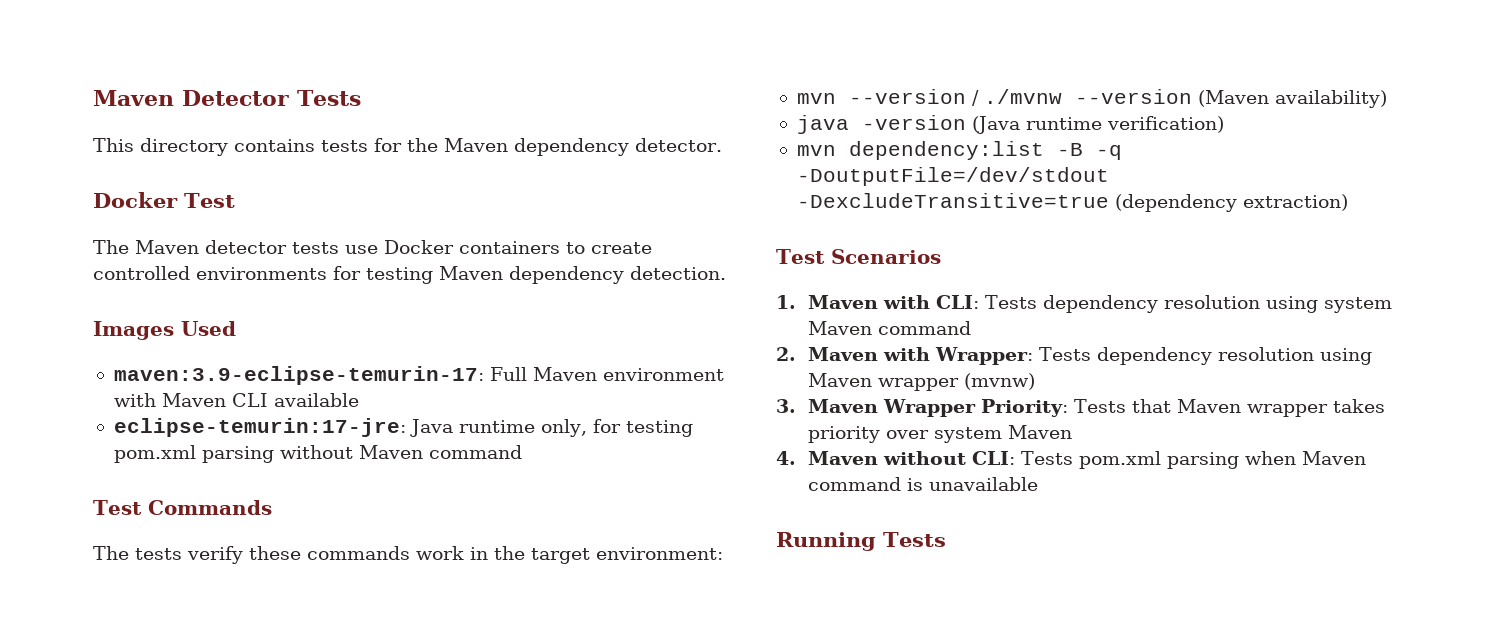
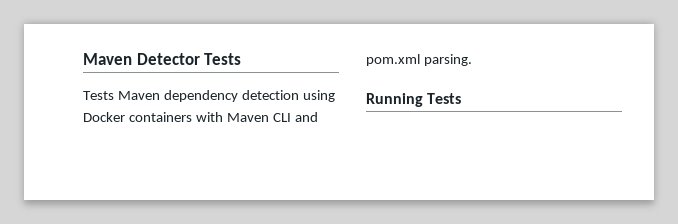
- This directory contains tests for the Maven dependency detector.
- Docker Test
- The Maven detector tests use Docker containers to create controlled environments for testing Maven dependency detection.
- Images Used
- maven:3.9-eclipse-temurin-17: Full Maven environment with Maven CLI available
- eclipse-temurin:17-jre: Java runtime only, for testing pom.xml parsing without Maven command
- Test Commands
- The tests verify these commands work in the target environment:
- mvn --version / ./mvnw --version (Maven availability)
- java -version (Java runtime verification)
- mvn dependency:list -B -q -DoutputFile=/dev/stdout -DexcludeTransitive=true (dependency extraction)
- Test Scenarios
- 1. Maven with CLI: Tests dependency resolution using system Maven command
- 2. Maven with Wrapper: Tests dependency resolution using Maven wrapper (mvnw)
- 3. Maven Wrapper Priority: Tests that Maven wrapper takes priority over system Maven
- 4. Maven without CLI: Tests pom.xml parsing when Maven command is unavailable
+ Tests Maven dependency detection using Docker containers with Maven CLI and pom.xml parsing.

